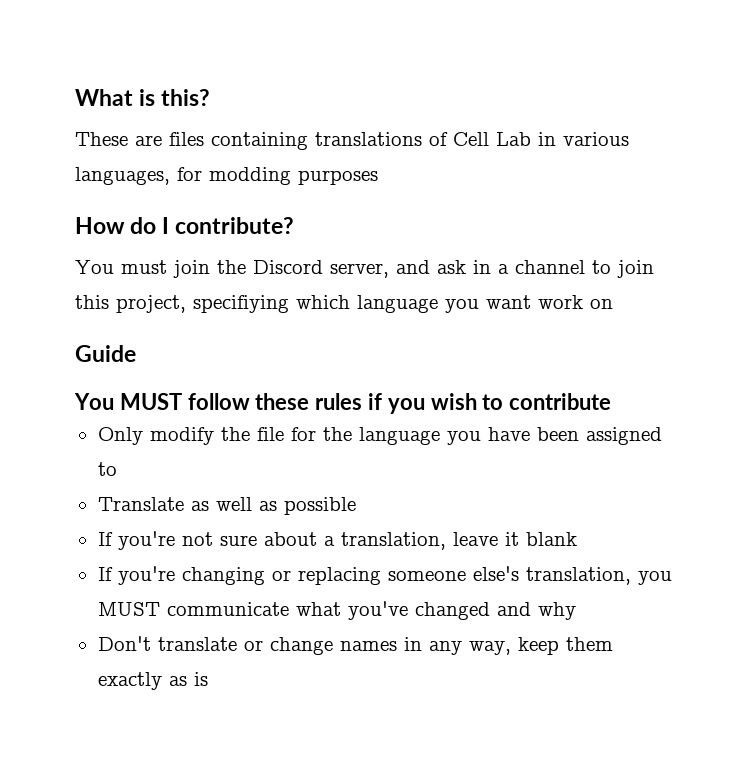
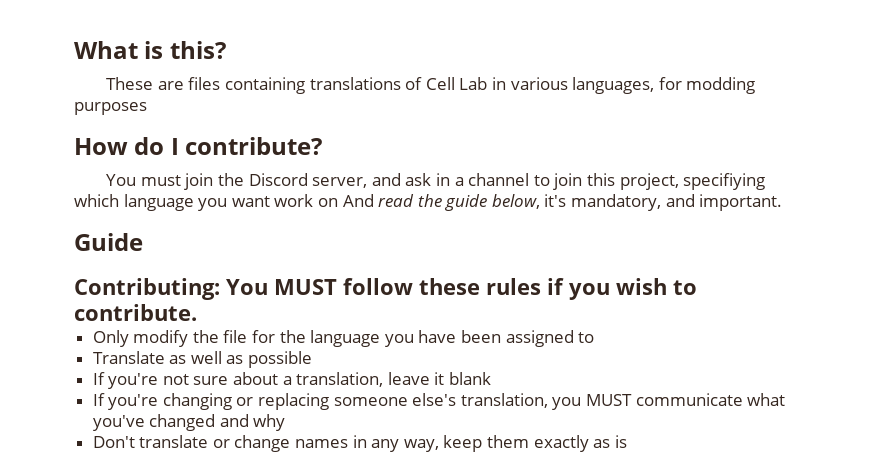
- You must join the Discord server, and ask in a channel to join this project, specifiying which language you want work on
+ You must join the Discord server, and ask in a channel to join this project, specifiying which language you want work on And read the guide below, it's mandatory, and important.
- You MUST follow these rules if you wish to contribute
+ Contributing: You MUST follow these rules if you wish to contribute.

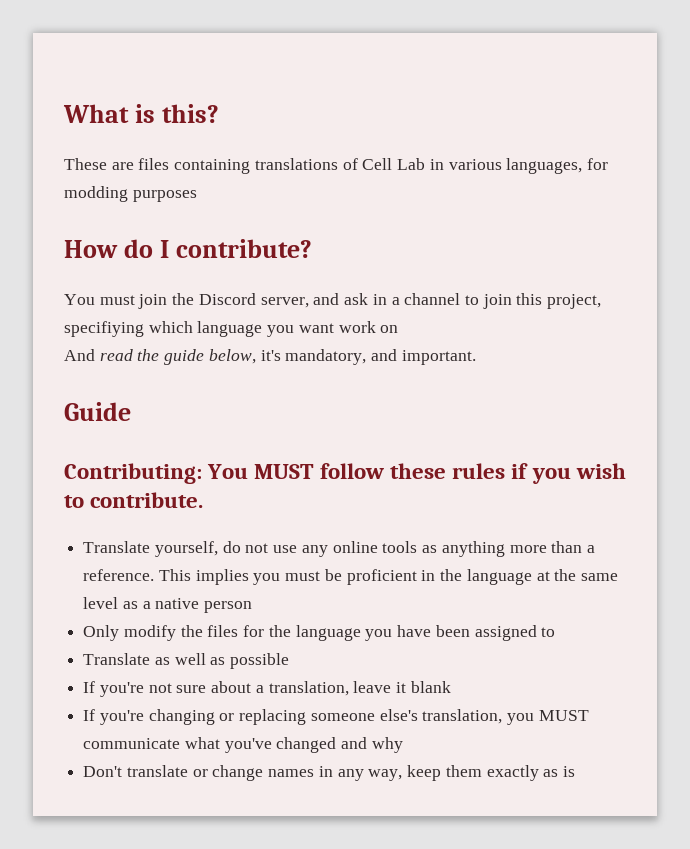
- You must join the Discord server, and ask in a channel to join this project, specifiying which language you want work on And read the guide below, it's mandatory, and important.
+ You must join the Discord server, and ask in a channel to join this project, specifiying which language you want work on
+ And read the guide below, it's mandatory, and important.
+ Translate yourself, do not use any online tools as anything more than a reference. This implies you must be proficient in the language at the same level as a native person
- Only modify the file for the language you have been assigned to
+ Only modify the files for the language you have been assigned to

